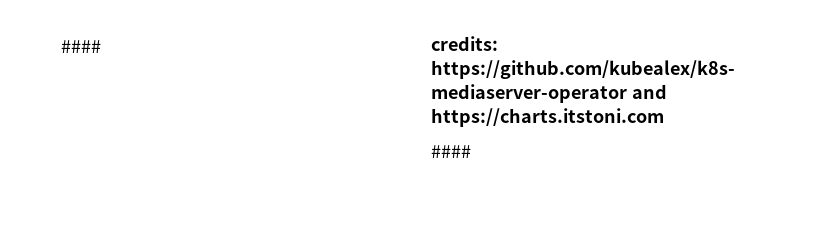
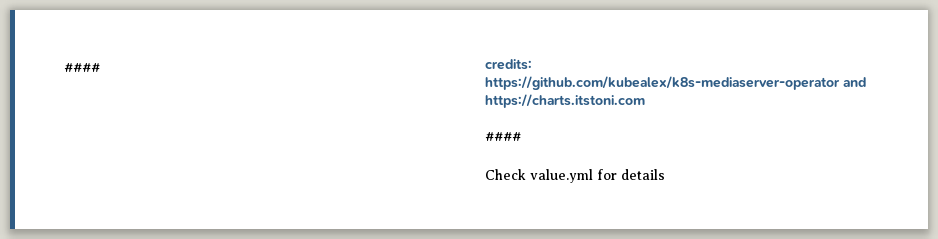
+ Check value.yml for details

